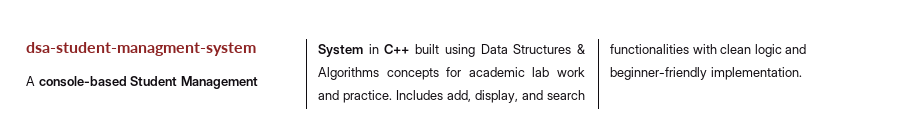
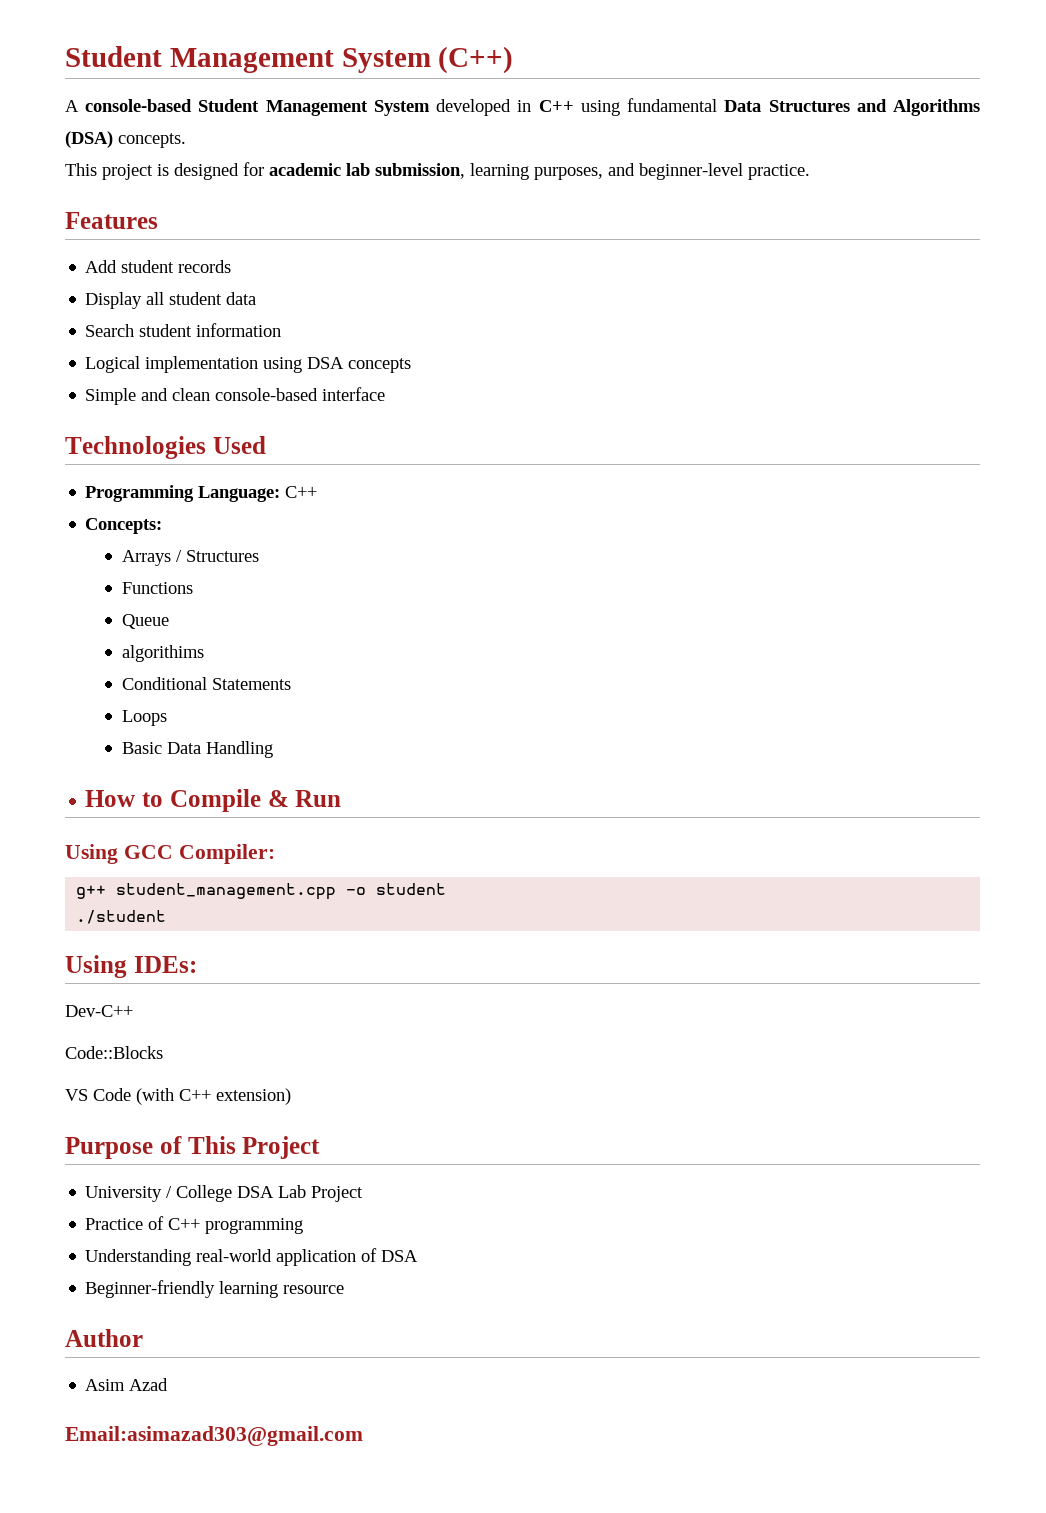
- dsa-student-managment-system
+ Student Management System (C++)
- A console-based Student Management System in C++ built using Data Structures & Algorithms concepts for academic lab work and practice. Includes add, display, and search functionalities with clean logic and beginner-friendly implementation.
+ A console-based Student Management System developed in C++ using fundamental Data Structures and Algorithms (DSA) concepts.
+ This project is designed for academic lab submission, learning purposes, and beginner-level practice.
+ Features
+ Add student records
+ Display all student data
+ Search student information
+ Logical implementation using DSA concepts
+ Simple and clean console-based interface
+ Technologies Used
+ Programming Language: C++
+ Concepts:
+ Arrays / Structures
+ Functions
+ Queue
+ algorithims
+ Conditional Statements
+ Loops
+ Basic Data Handling
+ How to Compile & Run
+ Using GCC Compiler:
+ g++ student_management.cpp -o student
+ ./student
+ Using IDEs:
+ Dev-C++
+ Code::Blocks
+ VS Code (with C++ extension)
+ Purpose of This Project
+ University / College DSA Lab Project
+ Practice of C++ programming
+ Understanding real-world application of DSA
+ Beginner-friendly learning resource
+ Author
+ Asim Azad
+ Email:asimazad303@gmail.com

